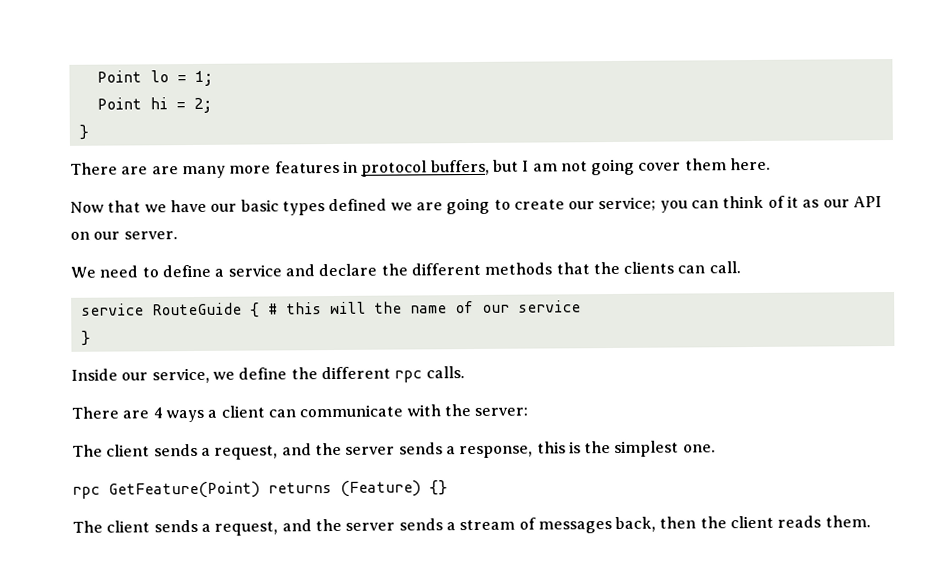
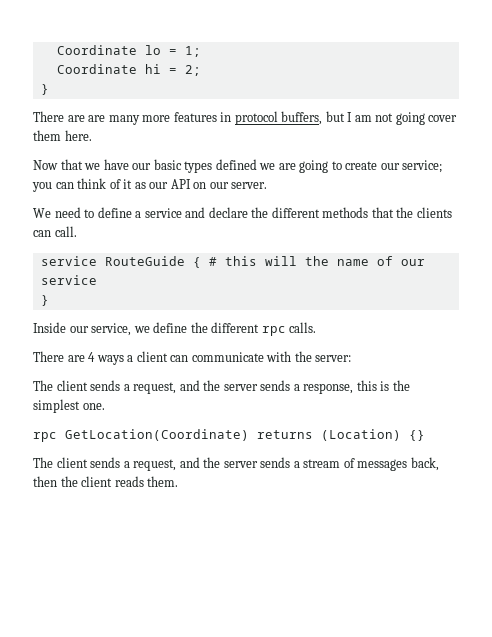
- Point lo = 1;
+ Coordinate lo = 1;
- Point hi = 2;
+ Coordinate hi = 2;
- rpc GetFeature(Point) returns (Feature) {}
+ rpc GetLocation(Coordinate) returns (Location) {}

